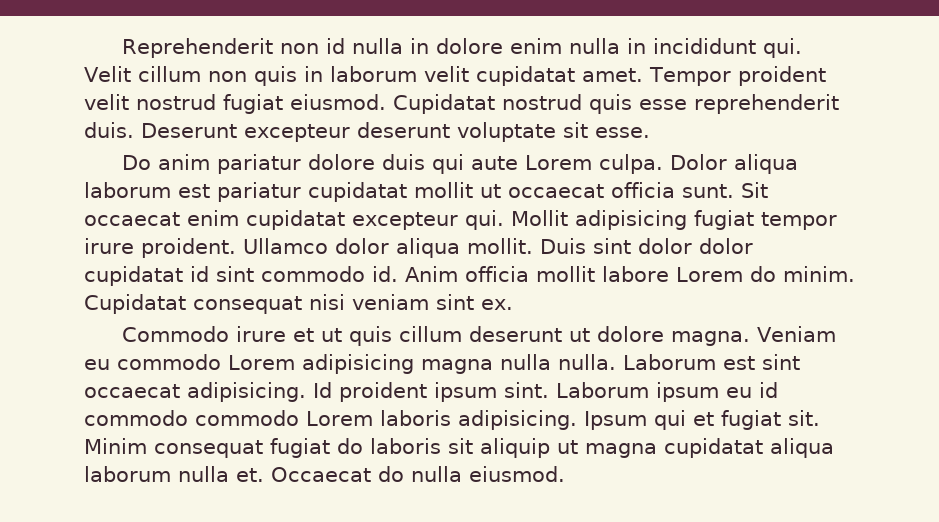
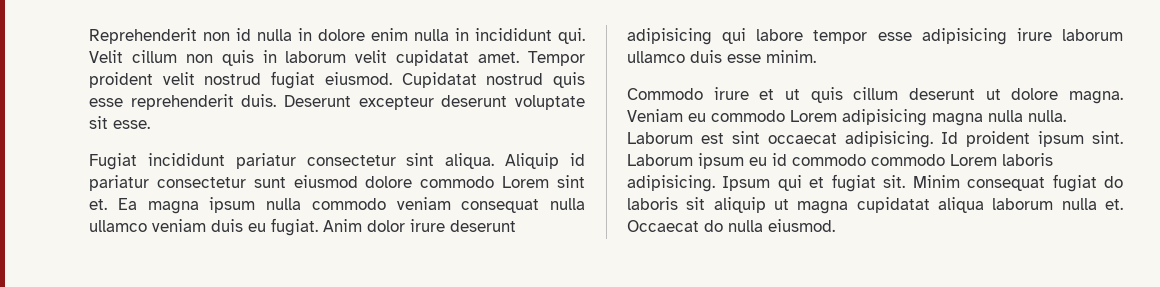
- Do anim pariatur dolore duis qui aute Lorem culpa. Dolor aliqua laborum est pariatur cupidatat mollit ut occaecat officia sunt. Sit occaecat enim cupidatat excepteur qui. Mollit adipisicing fugiat tempor irure proident. Ullamco dolor aliqua mollit. Duis sint dolor dolor cupidatat id sint commodo id. Anim officia mollit labore Lorem do minim. Cupidatat consequat nisi veniam sint ex.
+ Fugiat incididunt pariatur consectetur sint aliqua. Aliquip id pariatur consectetur sunt eiusmod dolore commodo Lorem sint et. Ea magna ipsum nulla commodo veniam consequat nulla ullamco veniam duis eu fugiat. Anim dolor irure deserunt adipisicing qui labore tempor esse adipisicing irure laborum ullamco duis esse minim.

